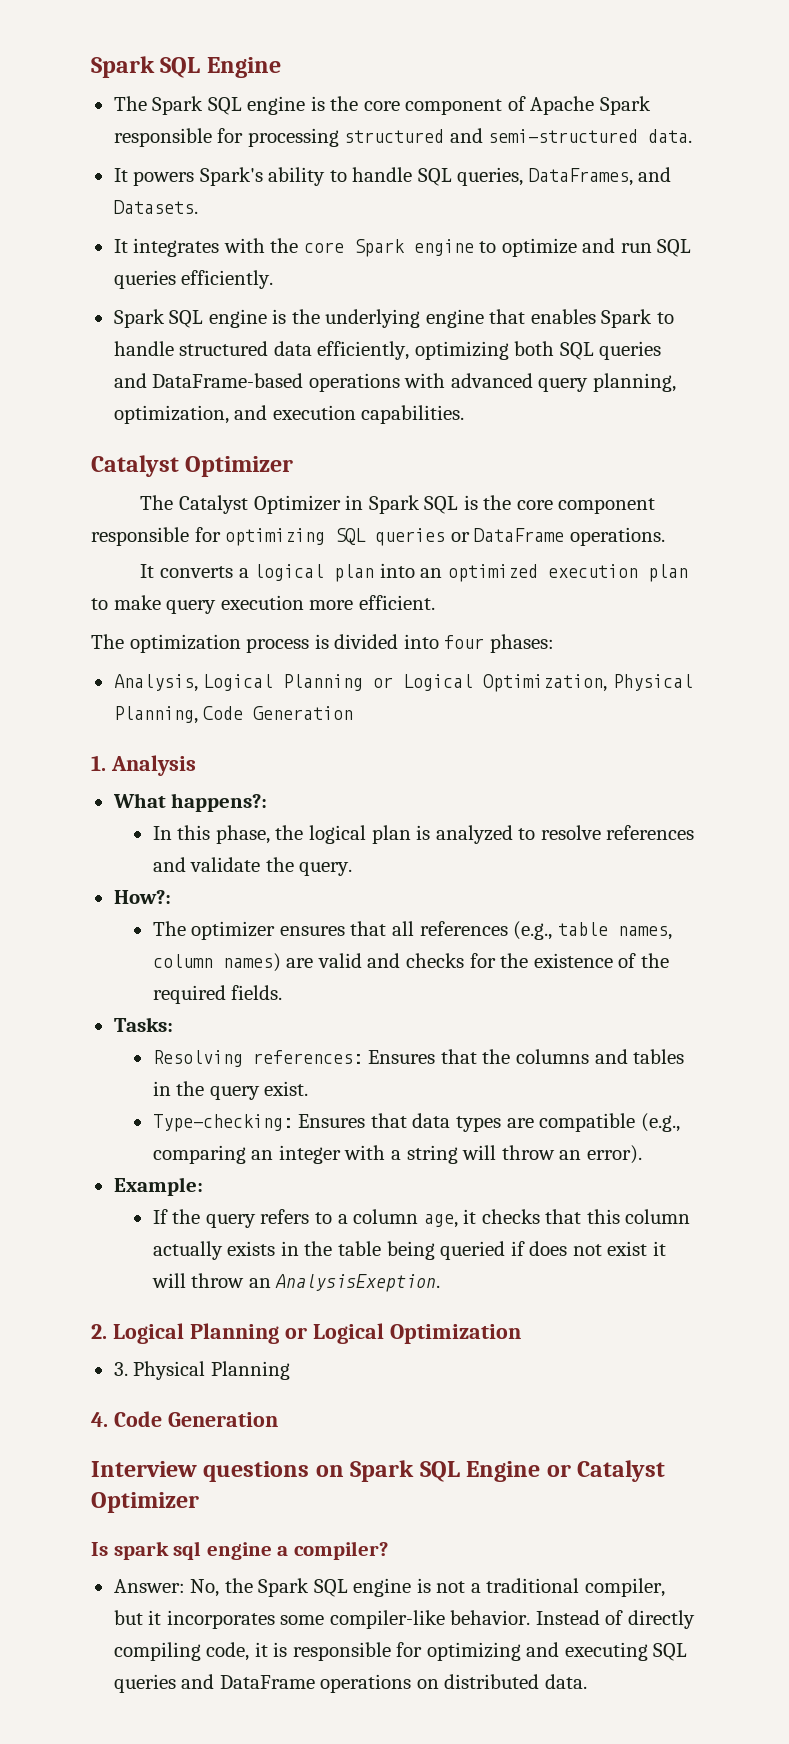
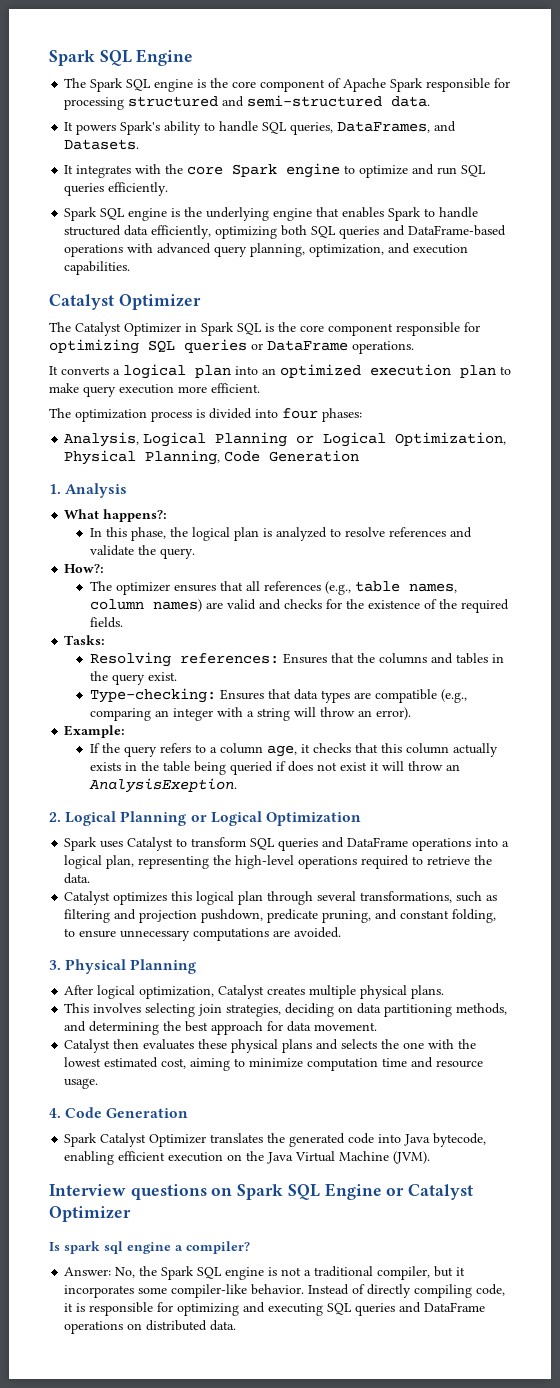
+ Spark uses Catalyst to transform SQL queries and DataFrame operations into a logical plan, representing the high-level operations required to retrieve the data.
+ Catalyst optimizes this logical plan through several transformations, such as filtering and projection pushdown, predicate pruning, and constant folding, to ensure unnecessary computations are avoided.
  3. Physical Planning
+ After logical optimization, Catalyst creates multiple physical plans.
+ This involves selecting join strategies, deciding on data partitioning methods, and determining the best approach for data movement.
+ Catalyst then evaluates these physical plans and selects the one with the lowest estimated cost, aiming to minimize computation time and resource usage.
  4. Code Generation
+ Spark Catalyst Optimizer translates the generated code into Java bytecode, enabling efficient execution on the Java Virtual Machine (JVM).

